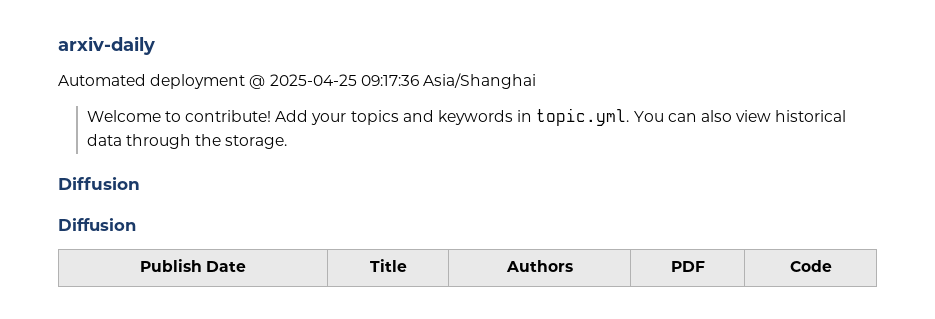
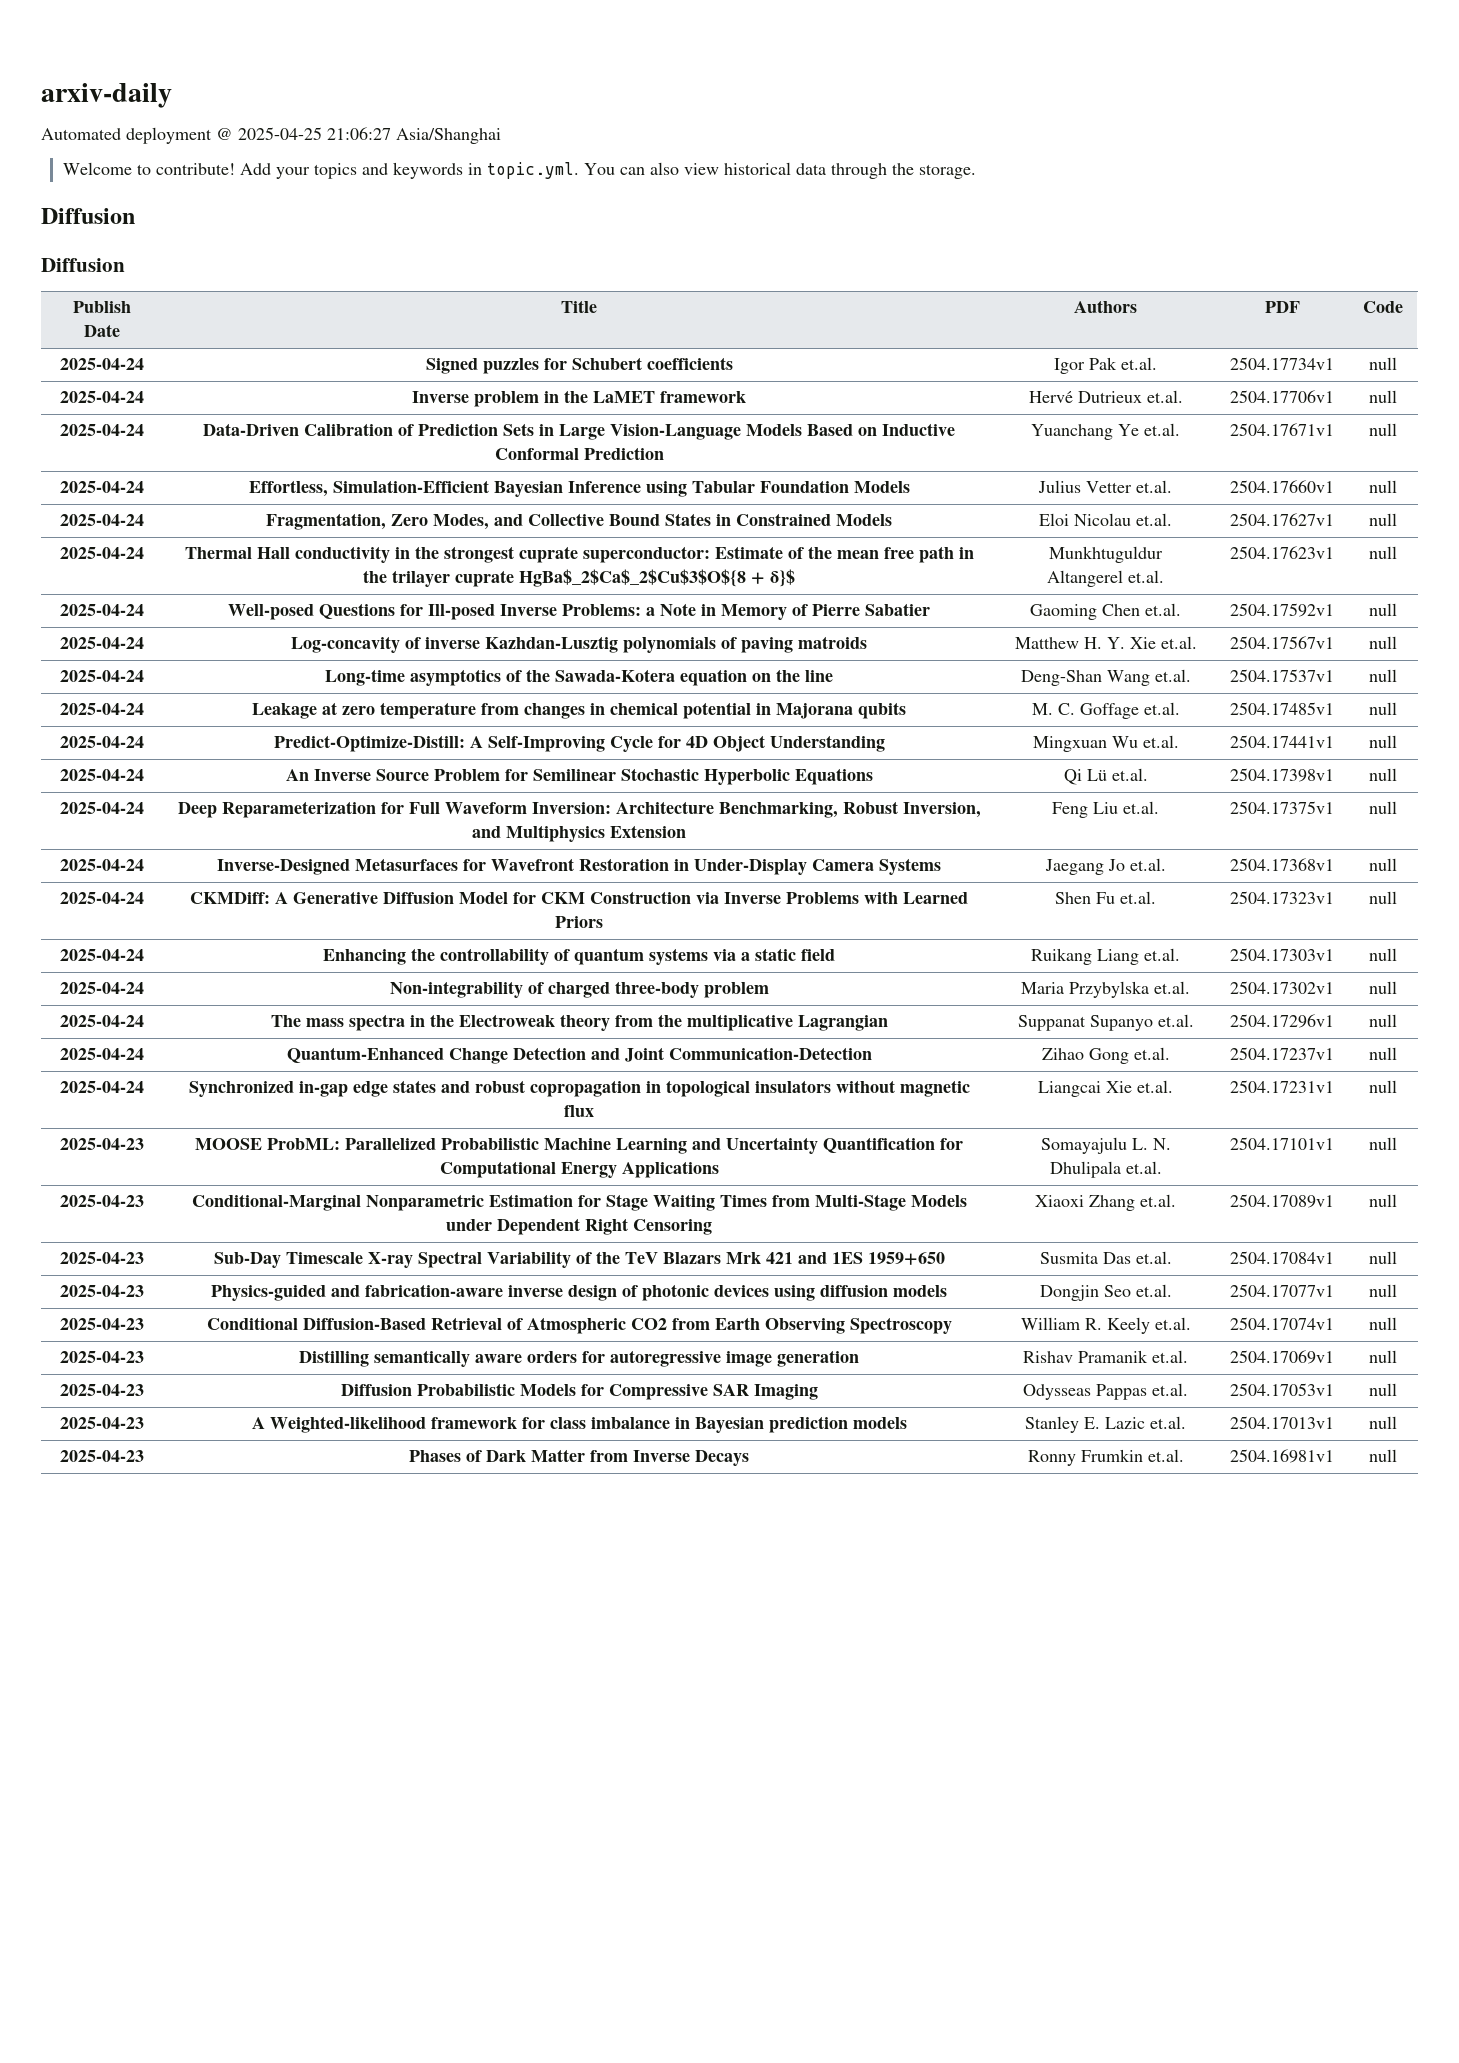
- Automated deployment @ 2025-04-25 09:17:36 Asia/Shanghai
+ Automated deployment @ 2025-04-25 21:06:27 Asia/Shanghai
+ 2025-04-24 | Signed puzzles for Schubert coefficients | Igor Pak et.al. | 2504.17734v1 | null
+ 2025-04-24 | Inverse problem in the LaMET framework | Hervé Dutrieux et.al. | 2504.17706v1 | null
+ 2025-04-24 | Data-Driven Calibration of Prediction Sets in Large Vision-Language Models Based on Inductive Conformal Prediction | Yuanchang Ye et.al. | 2504.17671v1 | null
+ 2025-04-24 | Effortless, Simulation-Efficient Bayesian Inference using Tabular Foundation Models | Julius Vetter et.al. | 2504.17660v1 | null
+ 2025-04-24 | Fragmentation, Zero Modes, and Collective Bound States in Constrained Models | Eloi Nicolau et.al. | 2504.17627v1 | null
+ 2025-04-24 | Thermal Hall conductivity in the strongest cuprate superconductor: Estimate of the mean free path in the trilayer cuprate HgBa$_2$Ca$_2$Cu$3$O${8 + δ}$ | Munkhtuguldur Altangerel et.al. | 2504.17623v1 | null
+ 2025-04-24 | Well-posed Questions for Ill-posed Inverse Problems: a Note in Memory of Pierre Sabatier | Gaoming Chen et.al. | 2504.17592v1 | null
+ 2025-04-24 | Log-concavity of inverse Kazhdan-Lusztig polynomials of paving matroids | Matthew H. Y. Xie et.al. | 2504.17567v1 | null
+ 2025-04-24 | Long-time asymptotics of the Sawada-Kotera equation on the line | Deng-Shan Wang et.al. | 2504.17537v1 | null
+ 2025-04-24 | Leakage at zero temperature from changes in chemical potential in Majorana qubits | M. C. Goffage et.al. | 2504.17485v1 | null
+ 2025-04-24 | Predict-Optimize-Distill: A Self-Improving Cycle for 4D Object Understanding | Mingxuan Wu et.al. | 2504.17441v1 | null
+ 2025-04-24 | An Inverse Source Problem for Semilinear Stochastic Hyperbolic Equations | Qi Lü et.al. | 2504.17398v1 | null
+ 2025-04-24 | Deep Reparameterization for Full Waveform Inversion: Architecture Benchmarking, Robust Inversion, and Multiphysics Extension | Feng Liu et.al. | 2504.17375v1 | null
+ 2025-04-24 | Inverse-Designed Metasurfaces for Wavefront Restoration in Under-Display Camera Systems | Jaegang Jo et.al. | 2504.17368v1 | null
+ 2025-04-24 | CKMDiff: A Generative Diffusion Model for CKM Construction via Inverse Problems with Learned Priors | Shen Fu et.al. | 2504.17323v1 | null
+ 2025-04-24 | Enhancing the controllability of quantum systems via a static field | Ruikang Liang et.al. | 2504.17303v1 | null
+ 2025-04-24 | Non-integrability of charged three-body problem | Maria Przybylska et.al. | 2504.17302v1 | null
+ 2025-04-24 | The mass spectra in the Electroweak theory from the multiplicative Lagrangian | Suppanat Supanyo et.al. | 2504.17296v1 | null
+ 2025-04-24 | Quantum-Enhanced Change Detection and Joint Communication-Detection | Zihao Gong et.al. | 2504.17237v1 | null
+ 2025-04-24 | Synchronized in-gap edge states and robust copropagation in topological insulators without magnetic flux | Liangcai Xie et.al. | 2504.17231v1 | null
+ 2025-04-23 | MOOSE ProbML: Parallelized Probabilistic Machine Learning and Uncertainty Quantification for Computational Energy Applications | Somayajulu L. N. Dhulipala et.al. | 2504.17101v1 | null
+ 2025-04-23 | Conditional-Marginal Nonparametric Estimation for Stage Waiting Times from Multi-Stage Models under Dependent Right Censoring | Xiaoxi Zhang et.al. | 2504.17089v1 | null
+ 2025-04-23 | Sub-Day Timescale X-ray Spectral Variability of the TeV Blazars Mrk 421 and 1ES 1959+650 | Susmita Das et.al. | 2504.17084v1 | null
+ 2025-04-23 | Physics-guided and fabrication-aware inverse design of photonic devices using diffusion models | Dongjin Seo et.al. | 2504.17077v1 | null
+ 2025-04-23 | Conditional Diffusion-Based Retrieval of Atmospheric CO2 from Earth Observing Spectroscopy | William R. Keely et.al. | 2504.17074v1 | null
+ 2025-04-23 | Distilling semantically aware orders for autoregressive image generation | Rishav Pramanik et.al. | 2504.17069v1 | null
+ 2025-04-23 | Diffusion Probabilistic Models for Compressive SAR Imaging | Odysseas Pappas et.al. | 2504.17053v1 | null
+ 2025-04-23 | A Weighted-likelihood framework for class imbalance in Bayesian prediction models | Stanley E. Lazic et.al. | 2504.17013v1 | null
+ 2025-04-23 | Phases of Dark Matter from Inverse Decays | Ronny Frumkin et.al. | 2504.16981v1 | null

